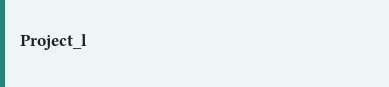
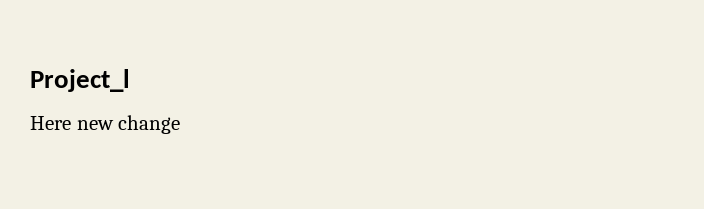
+ Here new change

